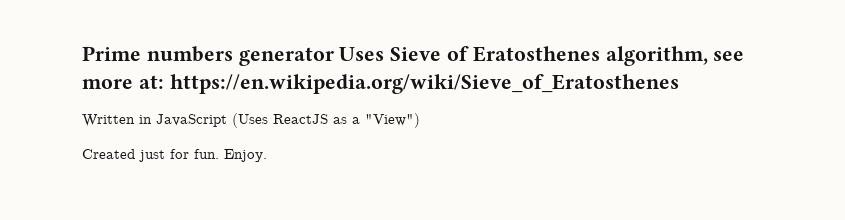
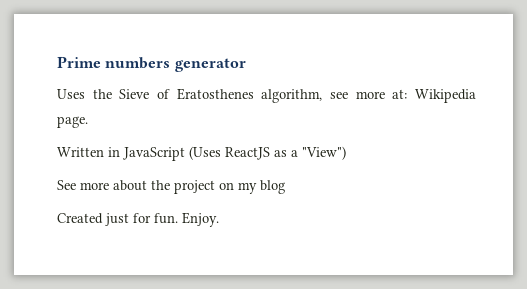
- Prime numbers generator Uses Sieve of Eratosthenes algorithm, see more at: https://en.wikipedia.org/wiki/Sieve_of_Eratosthenes
+ Prime numbers generator
+ Uses the Sieve of Eratosthenes algorithm, see more at: Wikipedia page.
+ See more about the project on my blog

